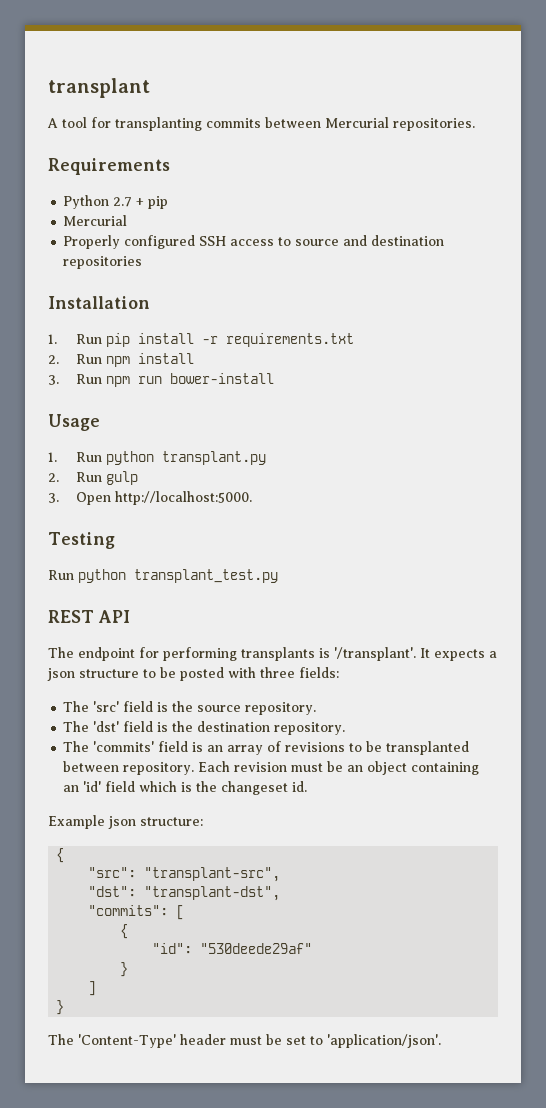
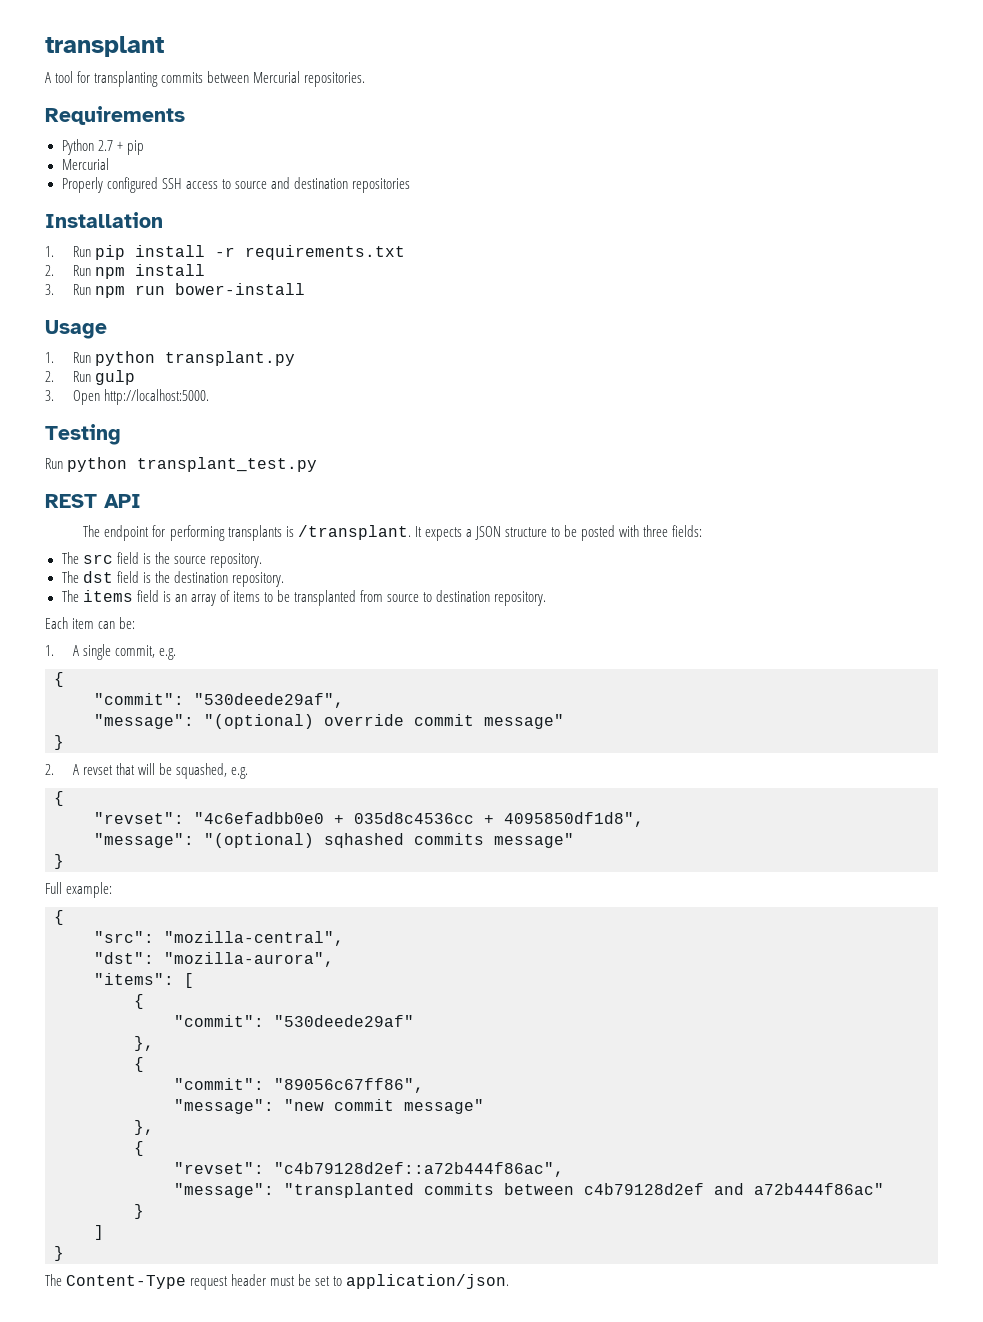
- The endpoint for performing transplants is '/transplant'.
+ The endpoint for performing transplants is /transplant.
- It expects a json structure to be posted with three fields:
+ It expects a JSON structure to be posted with three fields:
- The 'src' field is the source repository.
+ The src field is the source repository.
- The 'dst' field is the destination repository.
+ The dst field is the destination repository.
- The 'commits' field is an array of revisions to be transplanted between repository. Each revision must be an object containing an 'id' field which is the changeset id.
- Example json structure:
+ The items field is an array of items to be transplanted from source to destination repository.
+ Each item can be:
+ 1. A single commit, e.g.
+ {
+ "commit": "530deede29af",
+ "message": "(optional) override commit message"
+ }
+ 2. A revset that will be squashed, e.g.
+ {
+ "revset": "4c6efadbb0e0 + 035d8c4536cc + 4095850df1d8",
+ "message": "(optional) sqhashed commits message"
+ }
+ Full example:
- "src": "transplant-src",
+ "src": "mozilla-central",
- "dst": "transplant-dst",
- "commits": [
+ "dst": "mozilla-aurora",
+ "items": [
- "id": "530deede29af"
+ "commit": "530deede29af"
+ },
+ {
+ "commit": "89056c67ff86",
+ "message": "new commit message"
+ },
+ {
+ "revset": "c4b79128d2ef::a72b444f86ac",
+ "message": "transplanted commits between c4b79128d2ef and a72b444f86ac"
- The 'Content-Type' header must be set to 'application/json'.
+ The Content-Type request header must be set to application/json.

